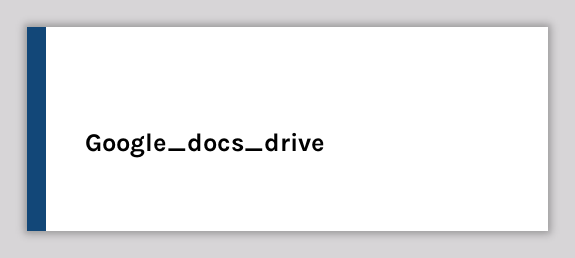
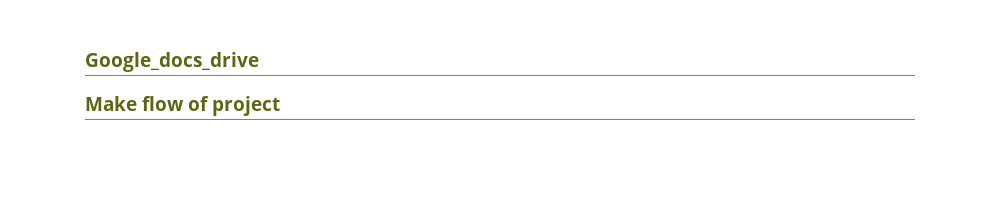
+ Make flow of project

